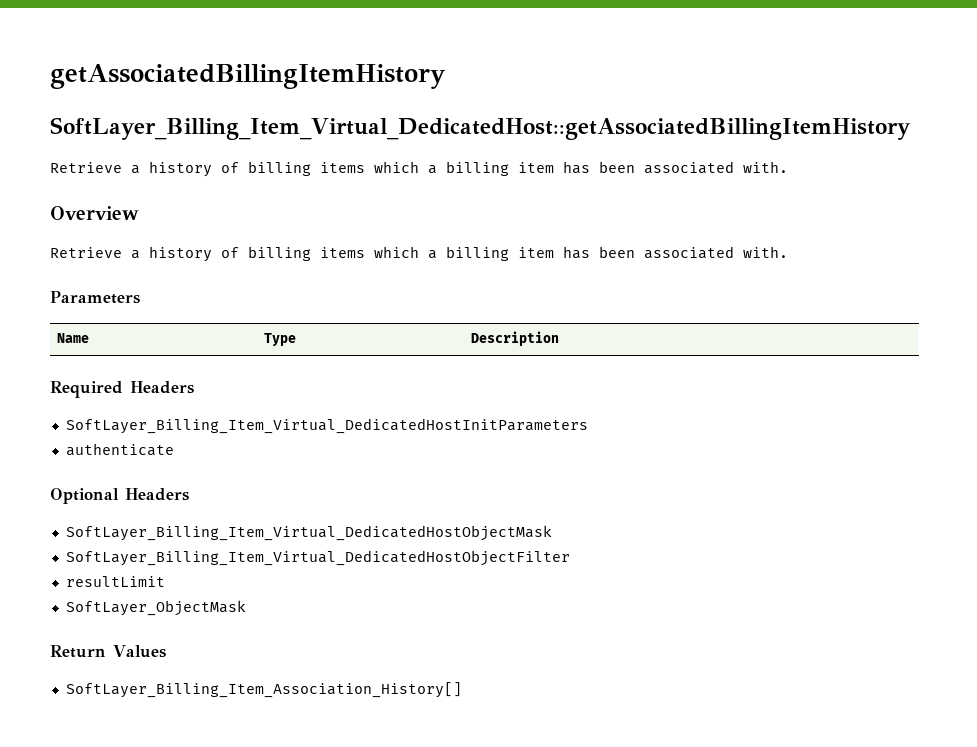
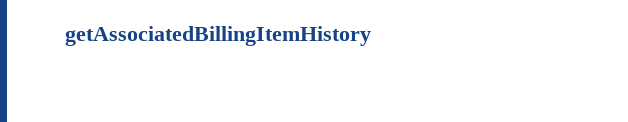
- SoftLayer_Billing_Item_Virtual_DedicatedHost::getAssociatedBillingItemHistory
- Retrieve a history of billing items which a billing item has been associated with.
- Overview
- Retrieve a history of billing items which a billing item has been associated with.
- Parameters
- Name | Type | Description
- Required Headers
- SoftLayer_Billing_Item_Virtual_DedicatedHostInitParameters
- authenticate
- Optional Headers
- SoftLayer_Billing_Item_Virtual_DedicatedHostObjectMask
- SoftLayer_Billing_Item_Virtual_DedicatedHostObjectFilter
- resultLimit
- SoftLayer_ObjectMask
- Return Values
- SoftLayer_Billing_Item_Association_History[]

